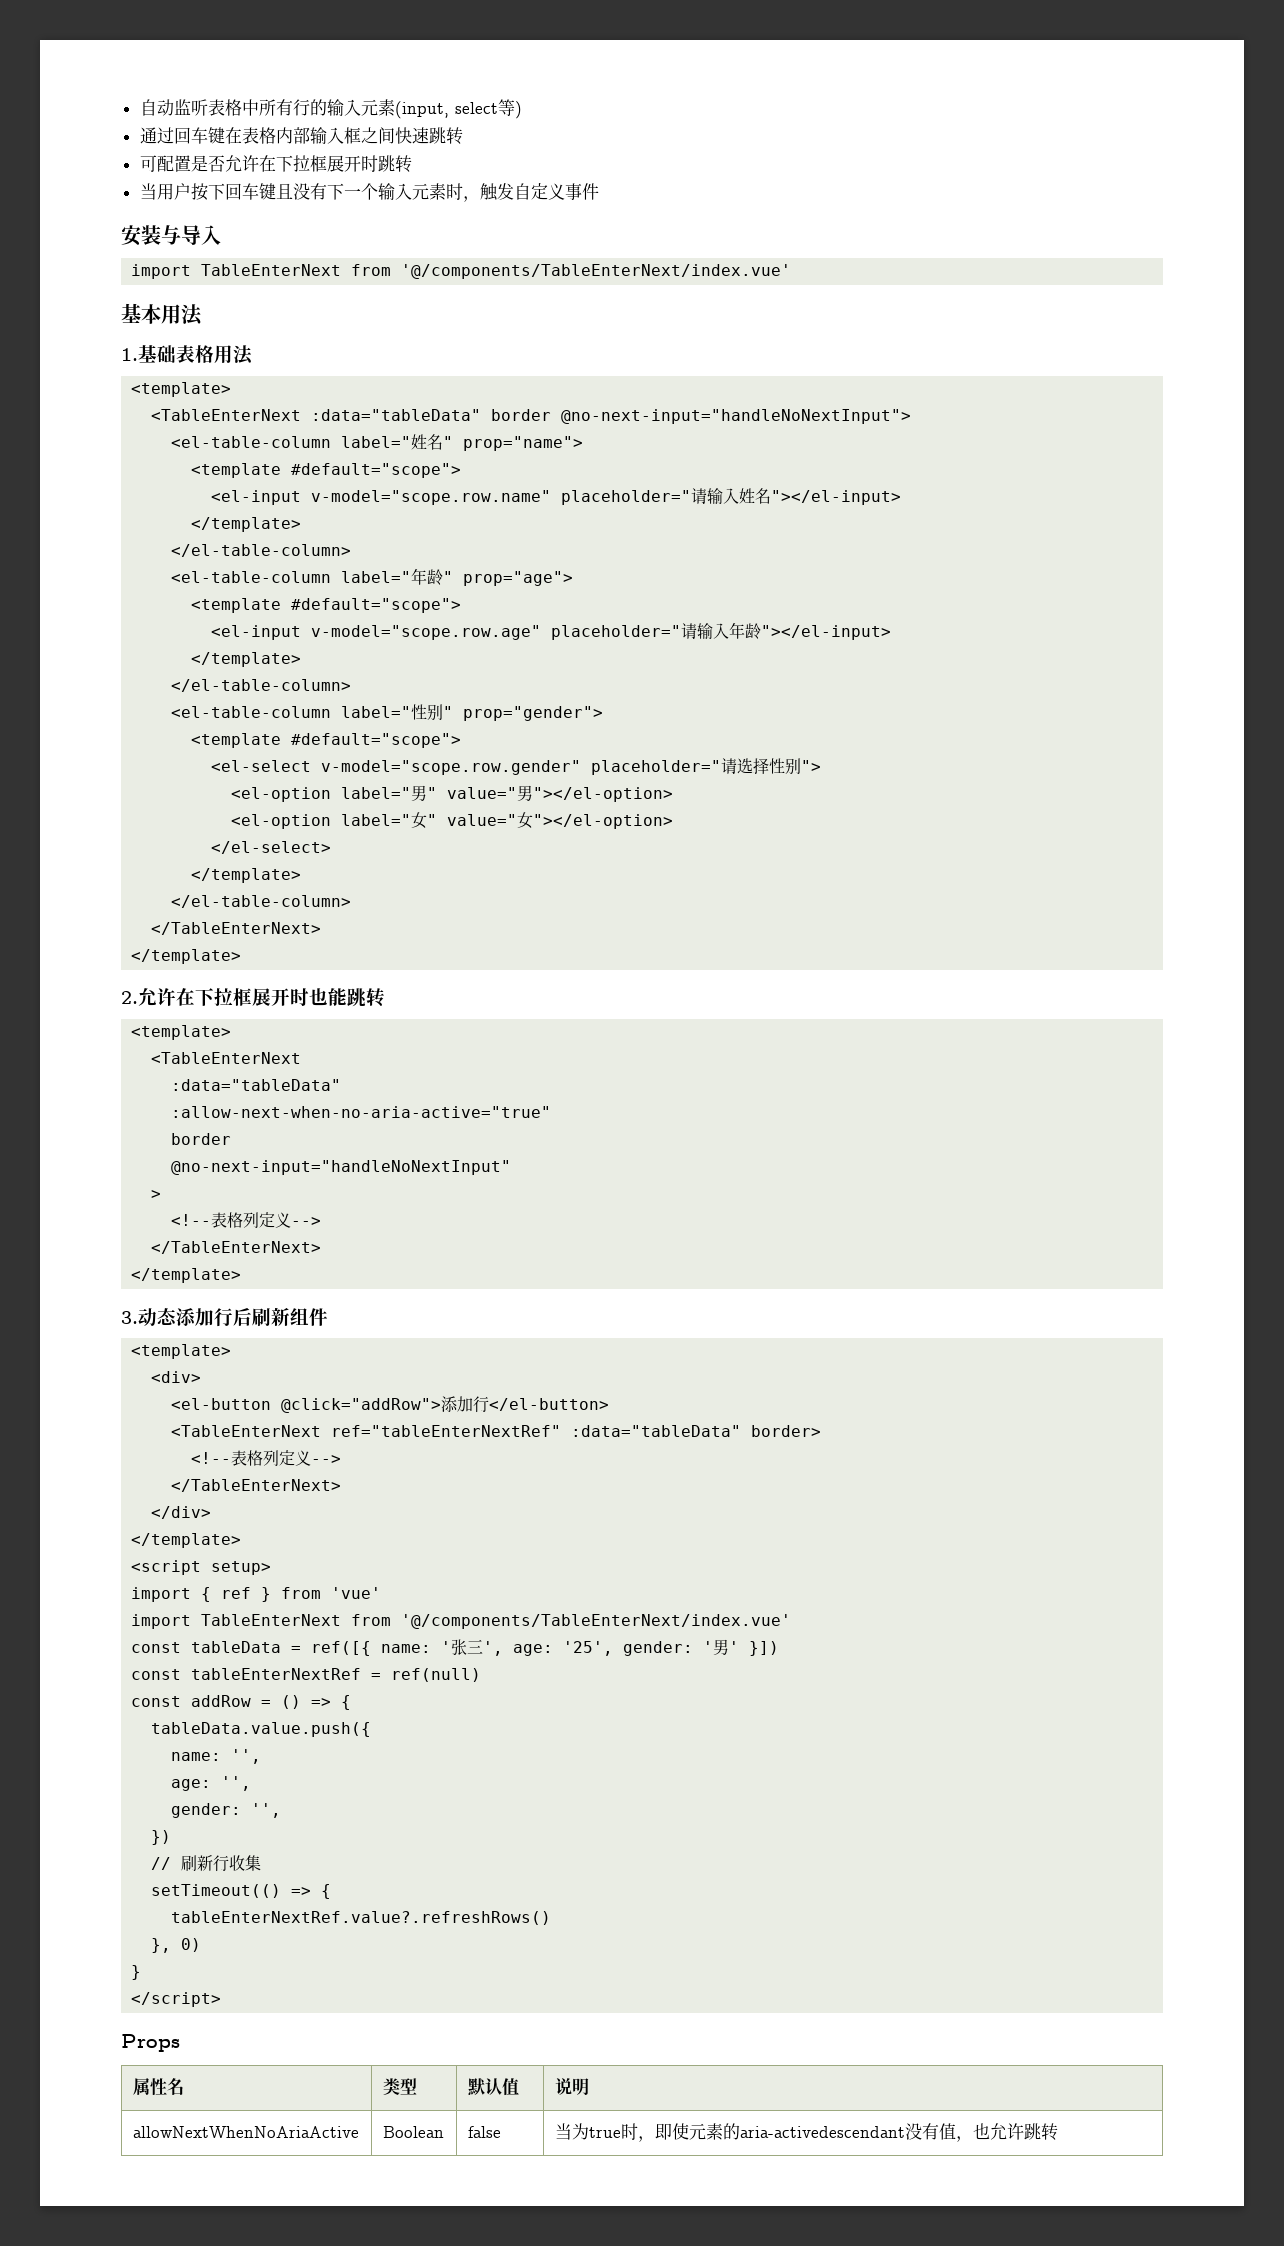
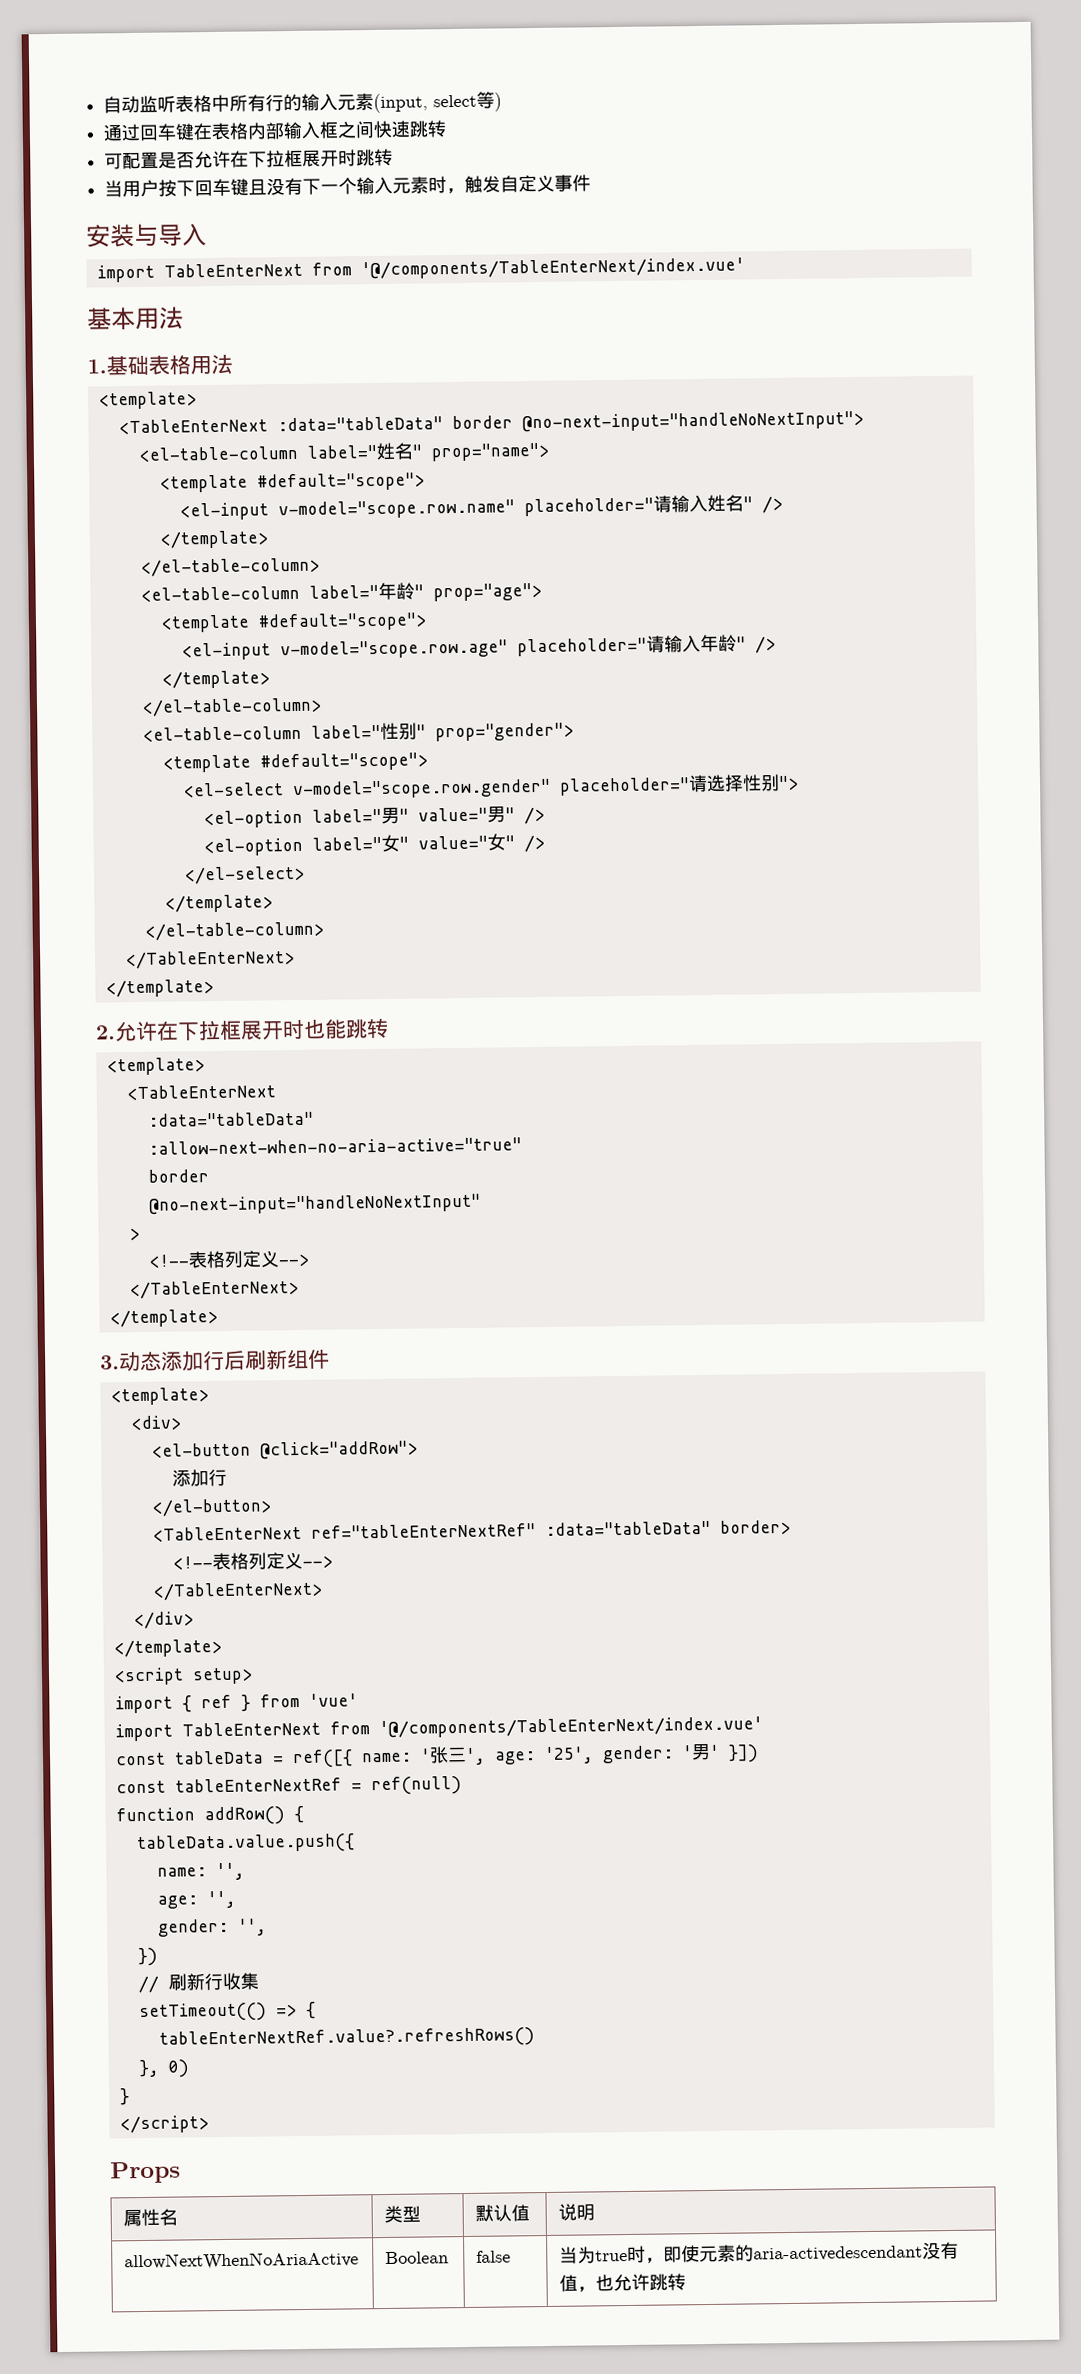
- <el-input v-model="scope.row.name" placeholder="请输入姓名"></el-input>
+ <el-input v-model="scope.row.name" placeholder="请输入姓名" />
- <el-input v-model="scope.row.age" placeholder="请输入年龄"></el-input>
+ <el-input v-model="scope.row.age" placeholder="请输入年龄" />
- <el-option label="男" value="男"></el-option>
+ <el-option label="男" value="男" />
- <el-option label="女" value="女"></el-option>
+ <el-option label="女" value="女" />
- <el-button @click="addRow">添加行</el-button>
+ <el-button @click="addRow">
+ 添加行
+ </el-button>
- const addRow = () => {
+ function addRow() {

